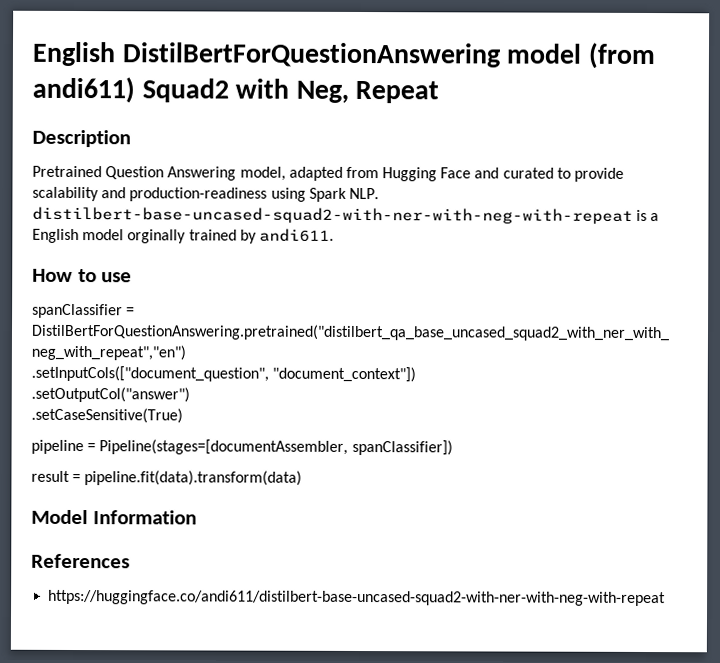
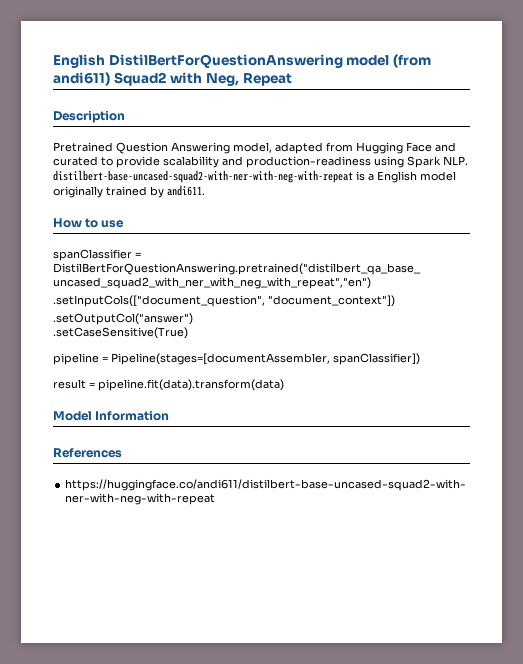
- Pretrained Question Answering model, adapted from Hugging Face and curated to provide scalability and production-readiness using Spark NLP. distilbert-base-uncased-squad2-with-ner-with-neg-with-repeat is a English model orginally trained by andi611.
+ Pretrained Question Answering model, adapted from Hugging Face and curated to provide scalability and production-readiness using Spark NLP. distilbert-base-uncased-squad2-with-ner-with-neg-with-repeat is a English model originally trained by andi611.

